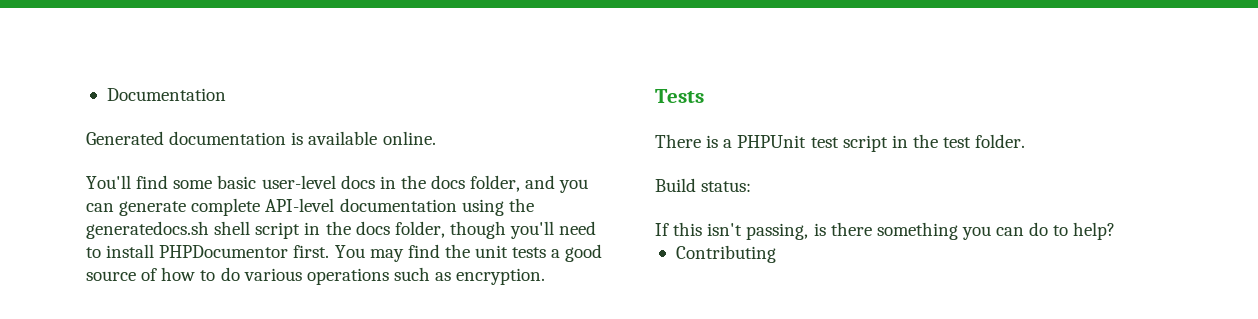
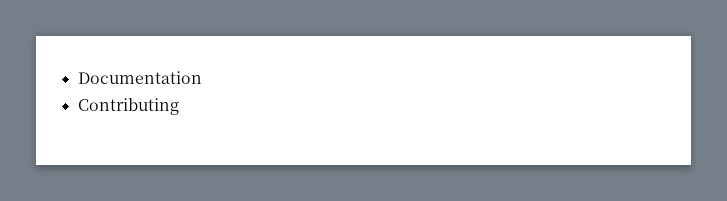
- Generated documentation is available online.
- You'll find some basic user-level docs in the docs folder, and you can generate complete API-level documentation using the generatedocs.sh shell script in the docs folder, though you'll need to install PHPDocumentor first. You may find the unit tests a good source of how to do various operations such as encryption.
- Tests
- There is a PHPUnit test script in the test folder.
- Build status:
- If this isn't passing, is there something you can do to help?

